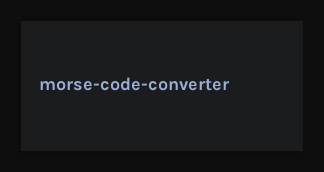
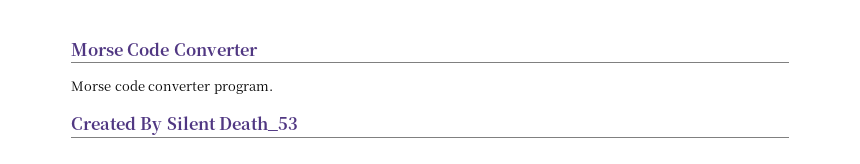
- morse-code-converter
+ Morse Code Converter
+ Morse code converter program.
+ Created By Silent Death_53

